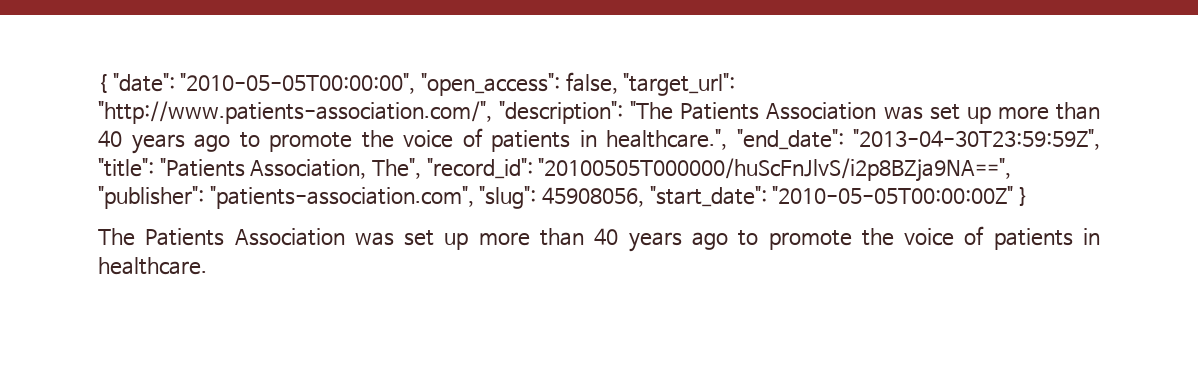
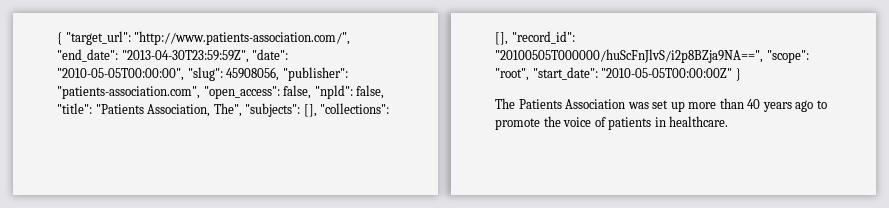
- { "date": "2010-05-05T00:00:00", "open_access": false, "target_url": "http://www.patients-association.com/", "description": "The Patients Association was set up more than 40 years ago to promote the voice of patients in healthcare.", "end_date": "2013-04-30T23:59:59Z", "title": "Patients Association, The", "record_id": "20100505T000000/huScFnJlvS/i2p8BZja9NA==", "publisher": "patients-association.com", "slug": 45908056, "start_date": "2010-05-05T00:00:00Z" }
+ { "target_url": "http://www.patients-association.com/", "end_date": "2013-04-30T23:59:59Z", "date": "2010-05-05T00:00:00", "slug": 45908056, "publisher": "patients-association.com", "open_access": false, "npld": false, "title": "Patients Association, The", "subjects": [], "collections": [], "record_id": "20100505T000000/huScFnJlvS/i2p8BZja9NA==", "scope": "root", "start_date": "2010-05-05T00:00:00Z" }

